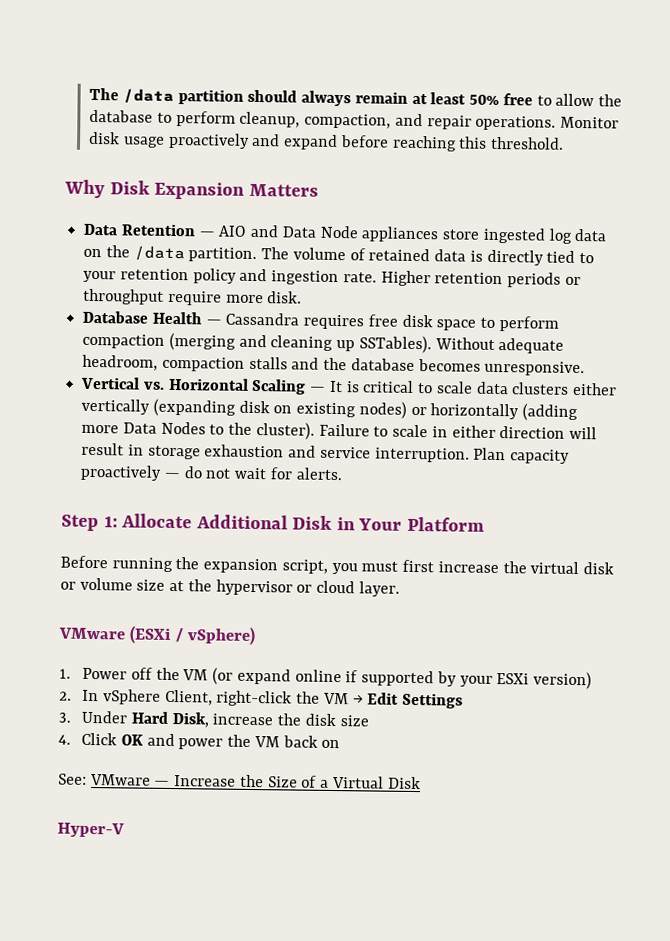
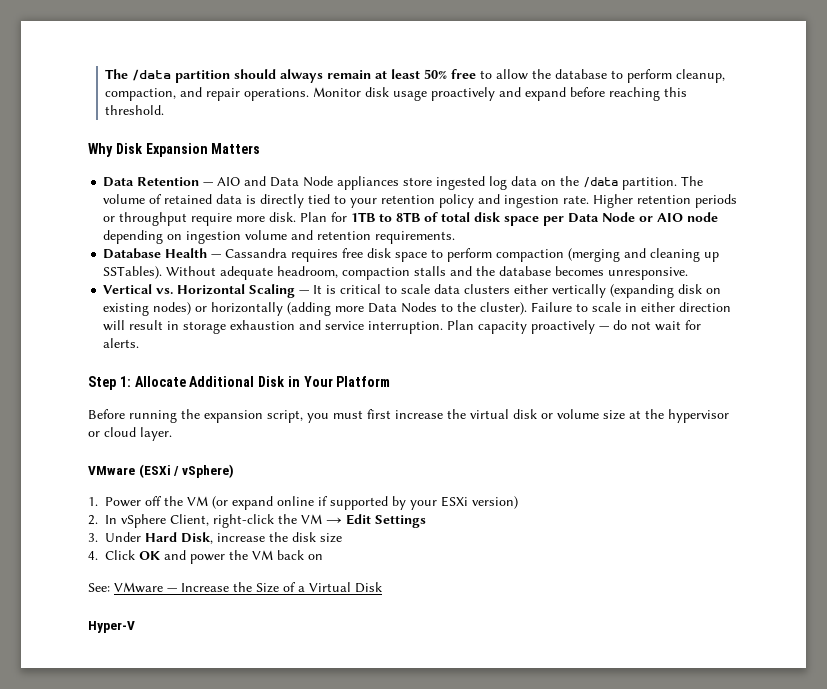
+ Plan for 1TB to 8TB of total disk space per Data Node or AIO node depending on ingestion volume and retention requirements.

